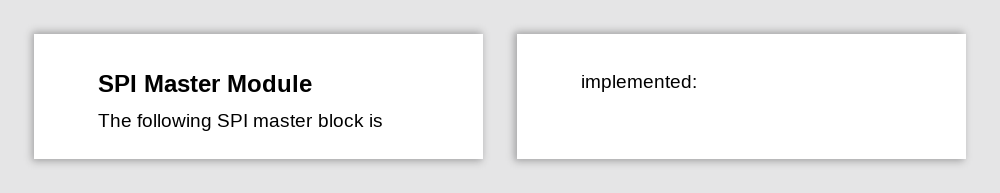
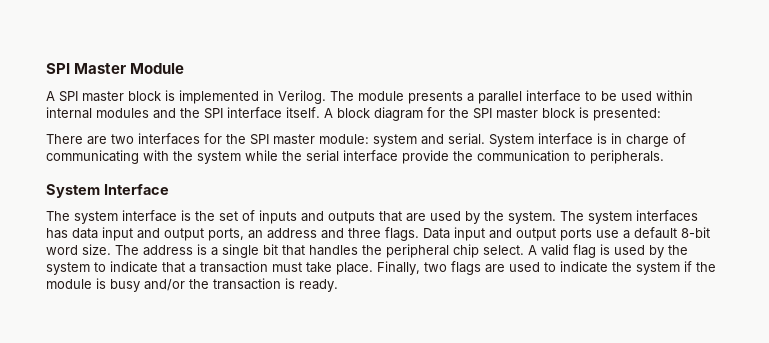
- The following SPI master block is implemented:
+ A SPI master block is implemented in Verilog. The module presents a parallel interface to be used within internal modules and the SPI interface itself. A block diagram for the SPI master block is presented:
+ There are two interfaces for the SPI master module: system and serial. System interface is in charge of communicating with the system while the serial interface provide the communication to peripherals.
+ System Interface
+ The system interface is the set of inputs and outputs that are used by the system. The system interfaces has data input and output ports, an address and three flags. Data input and output ports use a default 8-bit word size. The address is a single bit that handles the peripheral chip select. A valid flag is used by the system to indicate that a transaction must take place. Finally, two flags are used to indicate the system if the module is busy and/or the transaction is ready.

